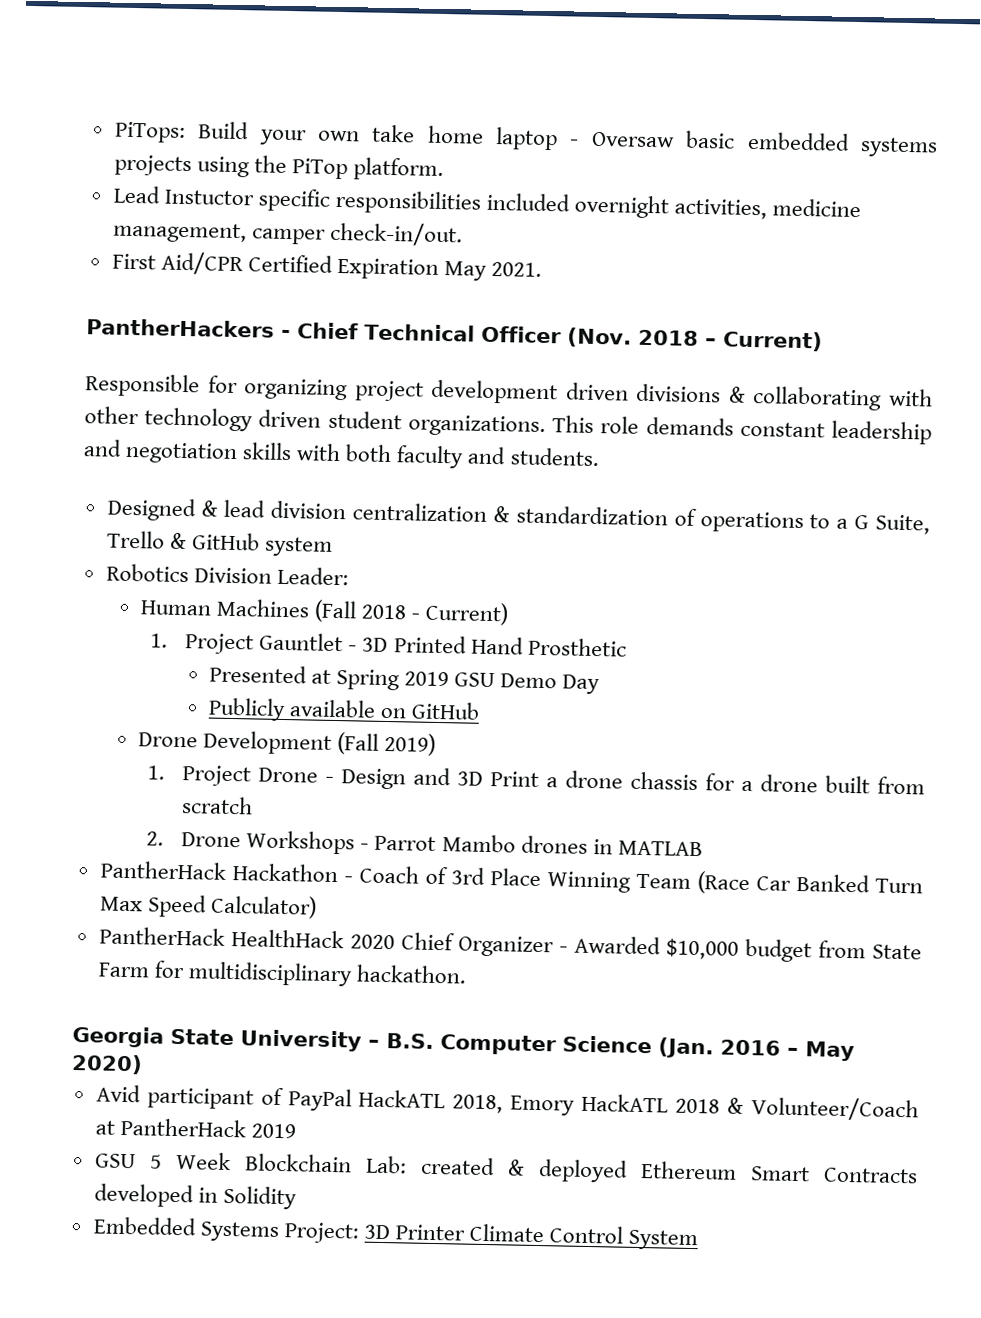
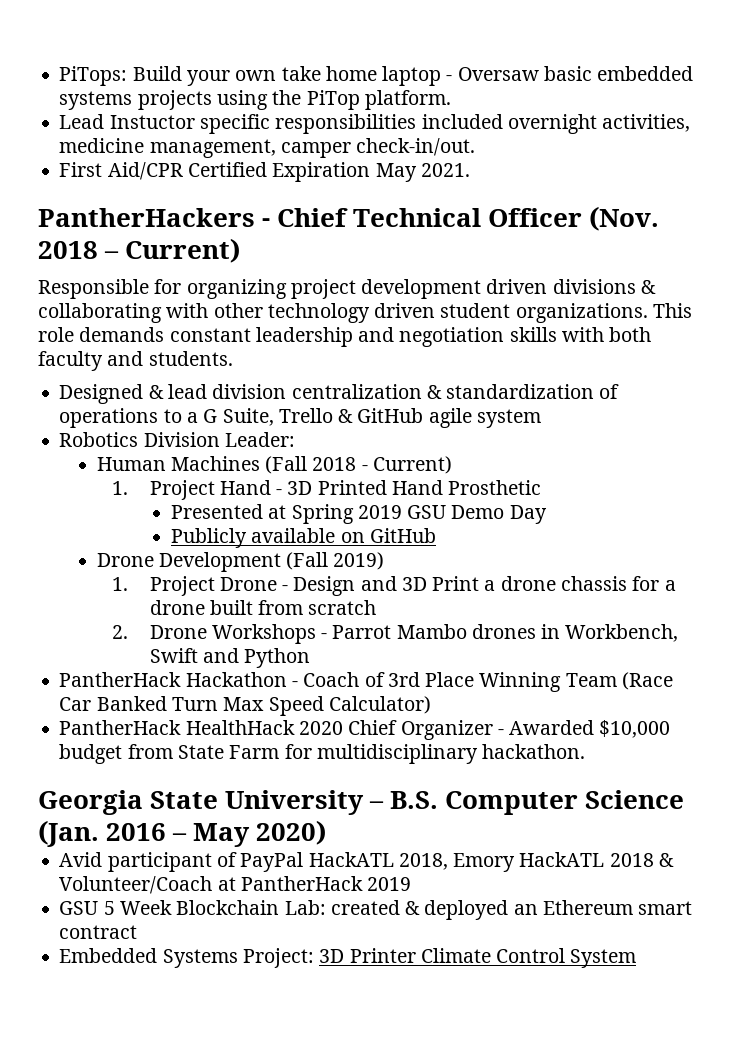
- Designed & lead division centralization & standardization of operations to a G Suite, Trello & GitHub system
+ Designed & lead division centralization & standardization of operations to a G Suite, Trello & GitHub agile system
- 1. Project Gauntlet - 3D Printed Hand Prosthetic
+ 1. Project Hand - 3D Printed Hand Prosthetic
- 2. Drone Workshops - Parrot Mambo drones in MATLAB
+ 2. Drone Workshops - Parrot Mambo drones in Workbench, Swift and Python
- GSU 5 Week Blockchain Lab: created & deployed Ethereum Smart Contracts developed in Solidity
+ GSU 5 Week Blockchain Lab: created & deployed an Ethereum smart contract

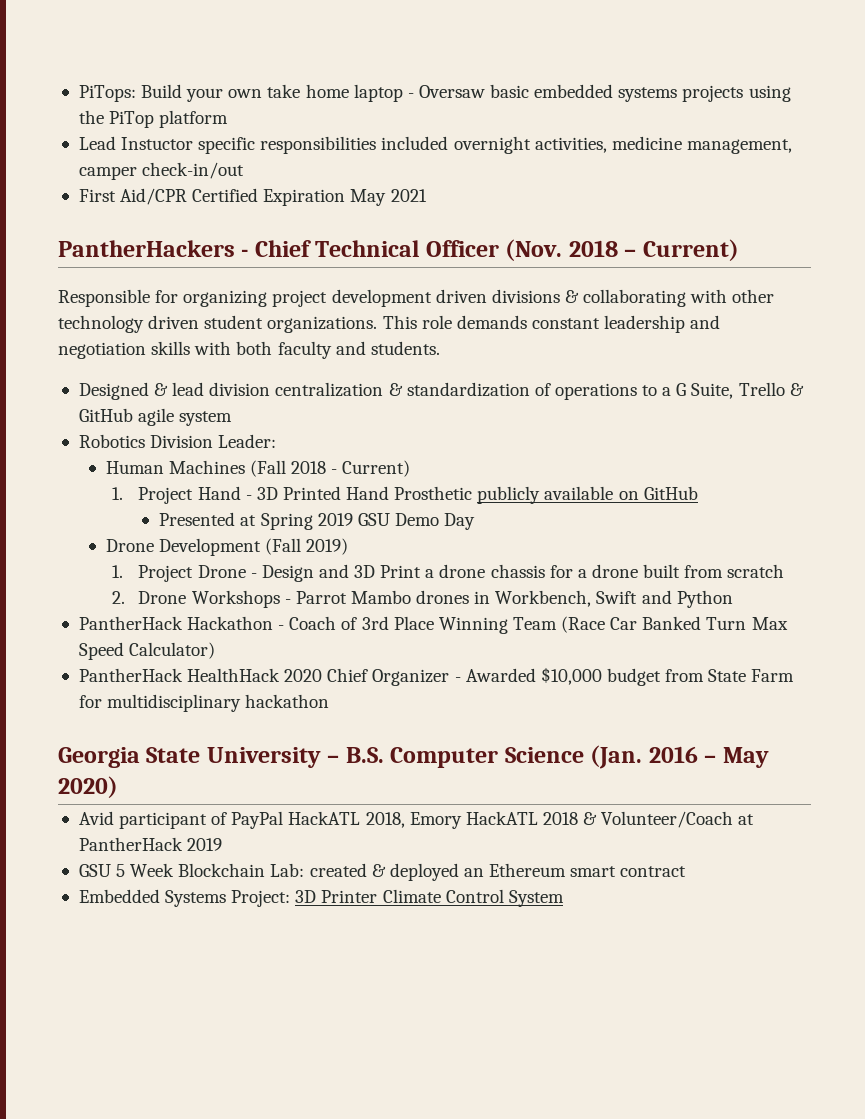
- PiTops: Build your own take home laptop - Oversaw basic embedded systems projects using the PiTop platform.
+ PiTops: Build your own take home laptop - Oversaw basic embedded systems projects using the PiTop platform
- Lead Instuctor specific responsibilities included overnight activities, medicine management, camper check-in/out.
+ Lead Instuctor specific responsibilities included overnight activities, medicine management, camper check-in/out
- First Aid/CPR Certified Expiration May 2021.
+ First Aid/CPR Certified Expiration May 2021
- 1. Project Hand - 3D Printed Hand Prosthetic
+ 1. Project Hand - 3D Printed Hand Prosthetic publicly available on GitHub
- Publicly available on GitHub
- PantherHack HealthHack 2020 Chief Organizer - Awarded $10,000 budget from State Farm for multidisciplinary hackathon.
+ PantherHack HealthHack 2020 Chief Organizer - Awarded $10,000 budget from State Farm for multidisciplinary hackathon

